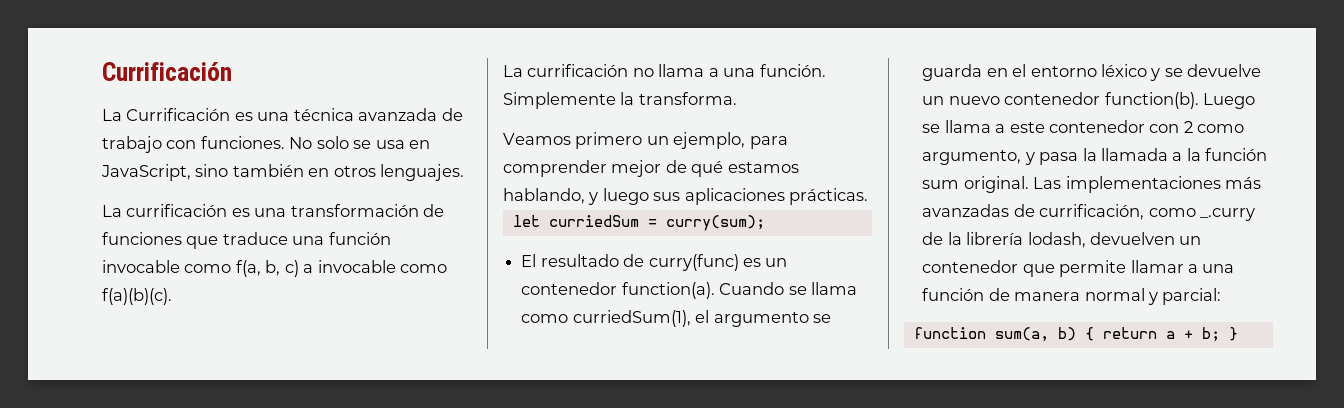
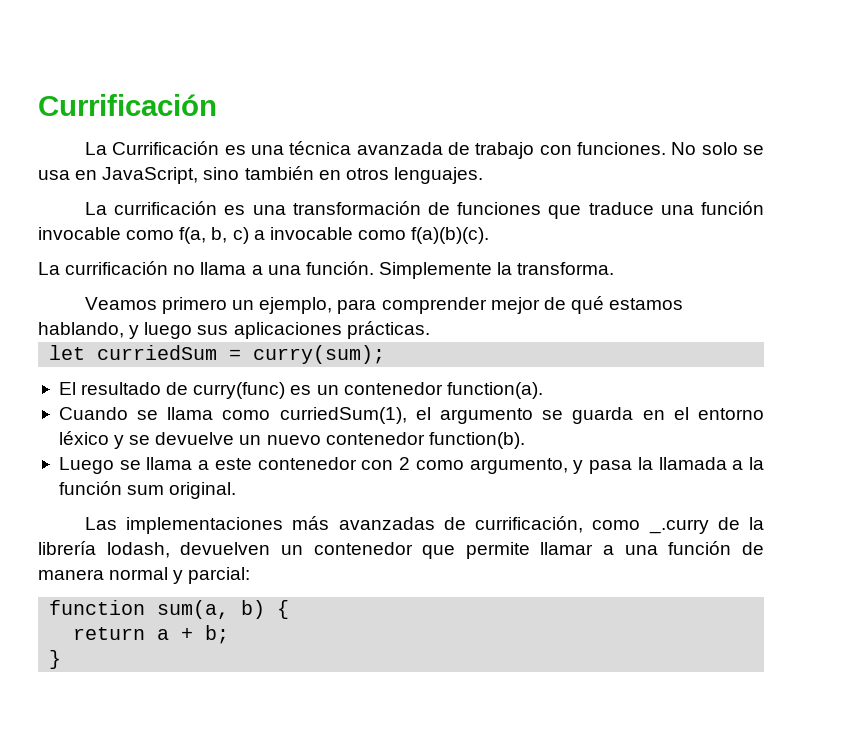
- El resultado de curry(func) es un contenedor function(a). Cuando se llama como curriedSum(1), el argumento se guarda en el entorno léxico y se devuelve un nuevo contenedor function(b). Luego se llama a este contenedor con 2 como argumento, y pasa la llamada a la función sum original. Las implementaciones más avanzadas de currificación, como _.curry de la librería lodash, devuelven un contenedor que permite llamar a una función de manera normal y parcial:
+ El resultado de curry(func) es un contenedor function(a).
+ Cuando se llama como curriedSum(1), el argumento se guarda en el entorno léxico y se devuelve un nuevo contenedor function(b).
+ Luego se llama a este contenedor con 2 como argumento, y pasa la llamada a la función sum original.
+ Las implementaciones más avanzadas de currificación, como _.curry de la librería lodash, devuelven un contenedor que permite llamar a una función de manera normal y parcial:
- function sum(a, b) { return a + b; }
+ function sum(a, b) {
+ return a + b;
+ }

